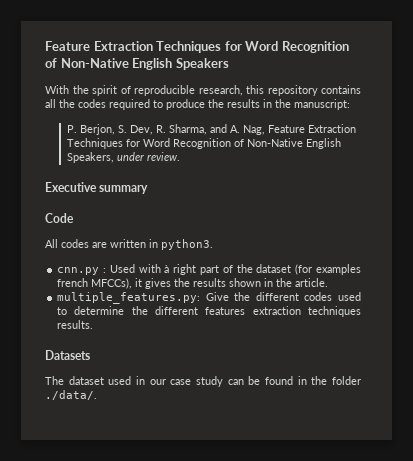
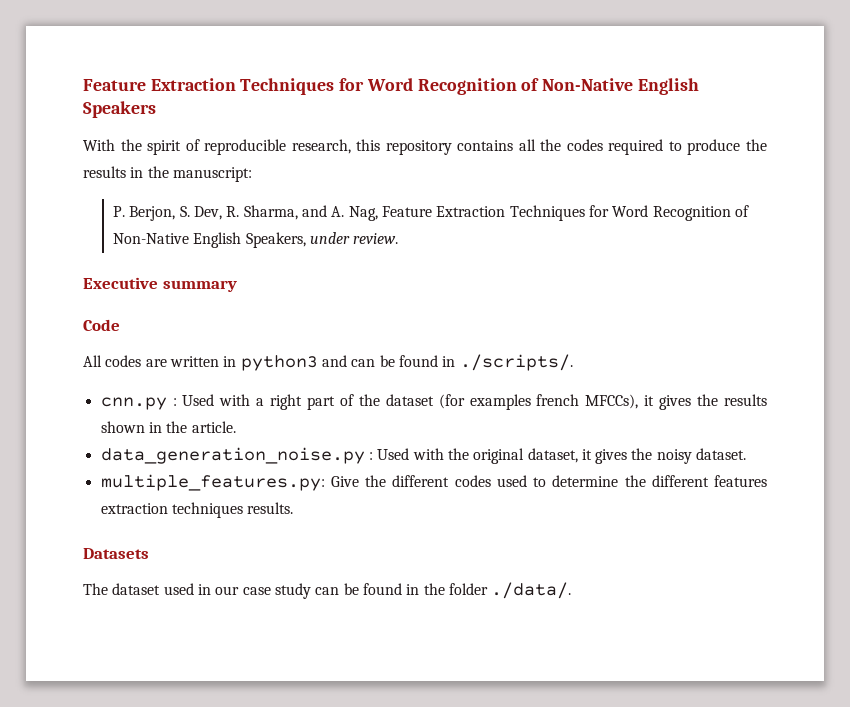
- All codes are written in python3.
+ All codes are written in python3 and can be found in ./scripts/.
- cnn.py : Used with à right part of the dataset (for examples french MFCCs), it gives the results shown in the article.
+ cnn.py : Used with a right part of the dataset (for examples french MFCCs), it gives the results shown in the article.
+ data_generation_noise.py : Used with the original dataset, it gives the noisy dataset.

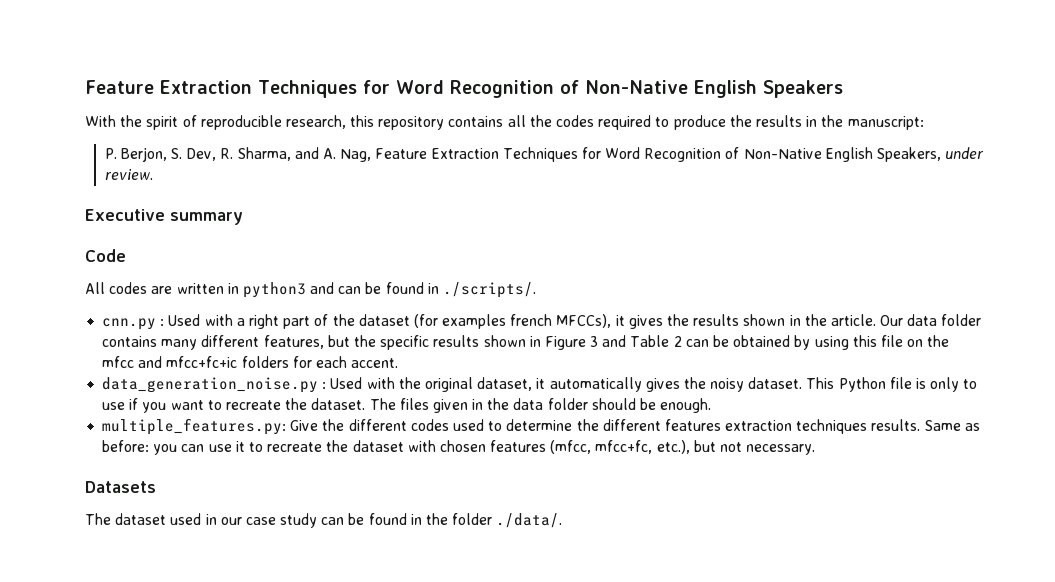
+ Our data folder contains many different features, but the specific results shown in Figure 3 and Table 2 can be obtained by using this file on the mfcc and mfcc+fc+ic folders for each accent.
- data_generation_noise.py : Used with the original dataset, it gives the noisy dataset.
+ data_generation_noise.py : Used with the original dataset, it automatically gives the noisy dataset. This Python file is only to use if you want to recreate the dataset. The files given in the data folder should be enough.
+ Same as before: you can use it to recreate the dataset with chosen features (mfcc, mfcc+fc, etc.), but not necessary.

